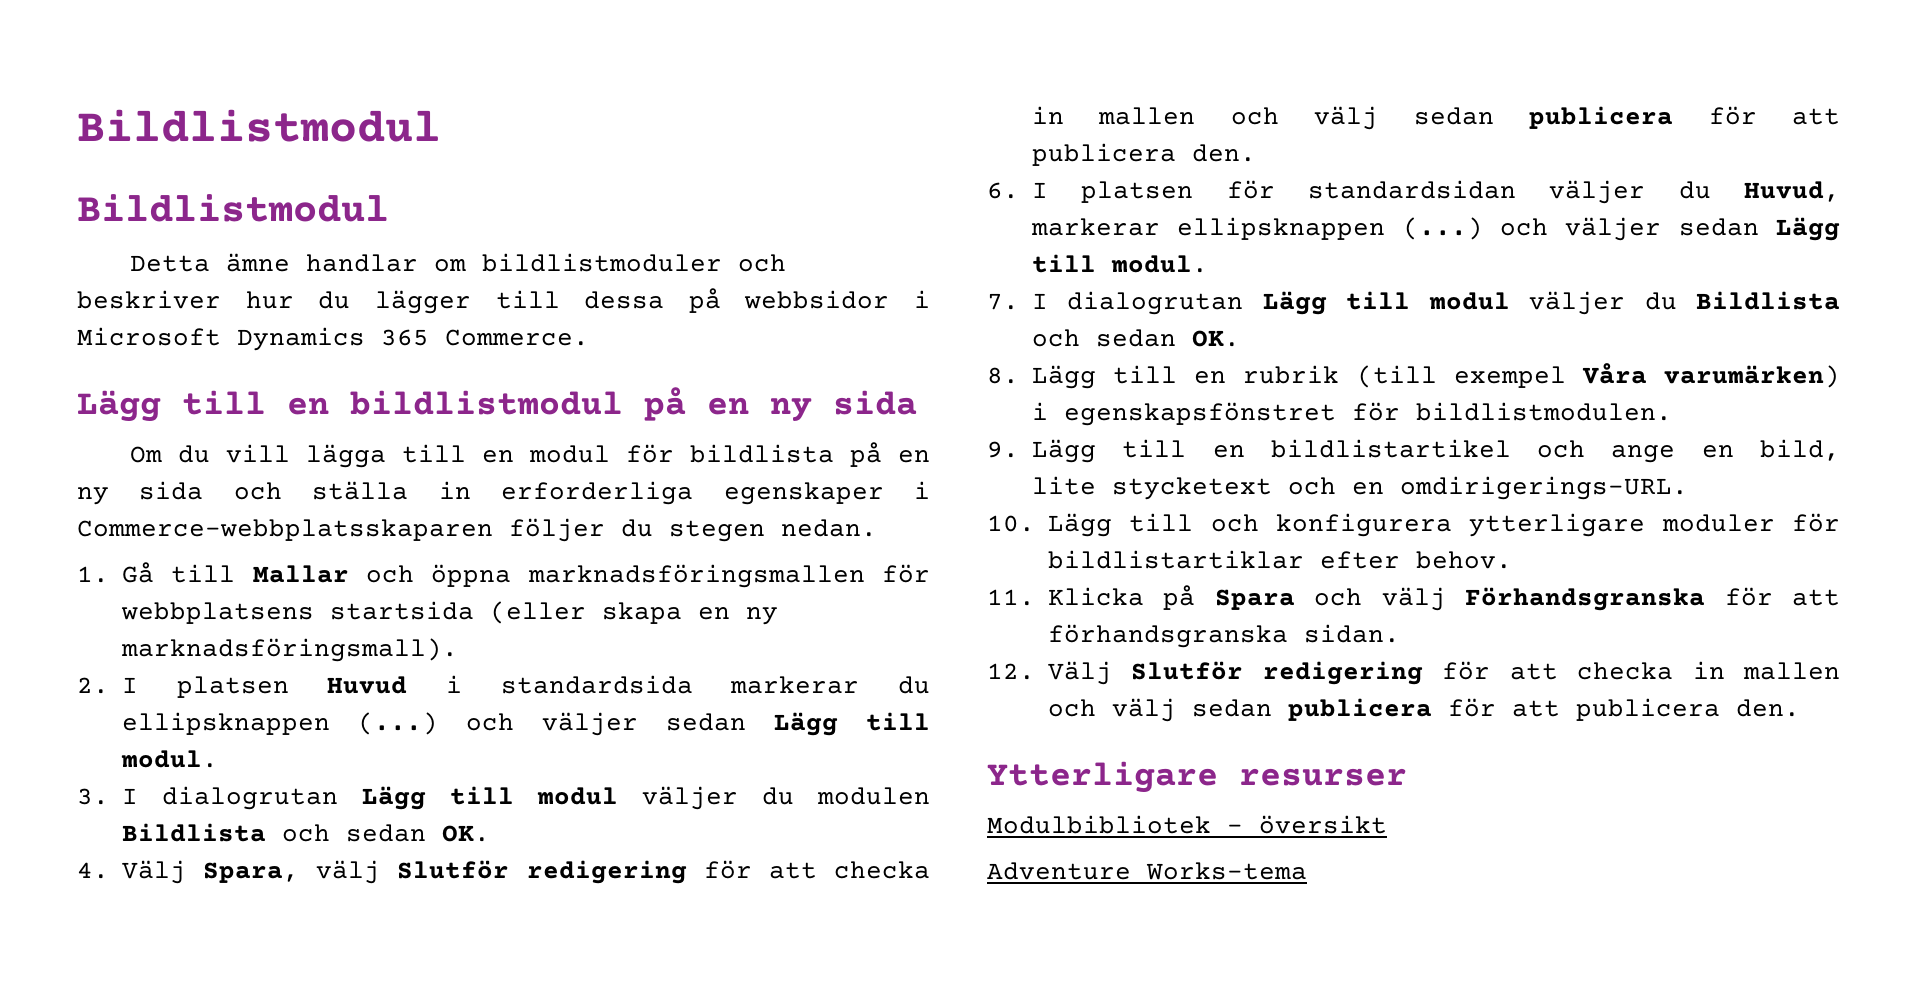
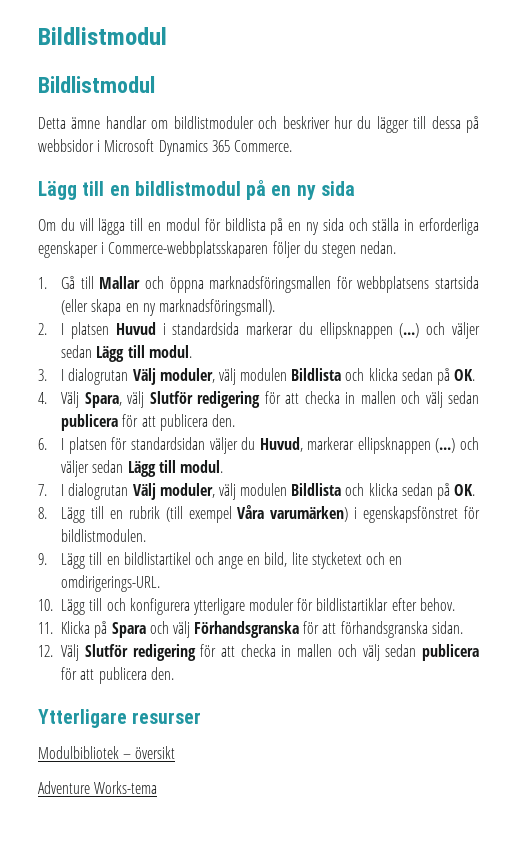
- 3. I dialogrutan Lägg till modul väljer du modulen Bildlista och sedan OK.
+ 3. I dialogrutan Välj moduler, välj modulen Bildlista och klicka sedan på OK.
- 7. I dialogrutan Lägg till modul väljer du Bildlista och sedan OK.
+ 7. I dialogrutan Välj moduler, välj modulen Bildlista och klicka sedan på OK.

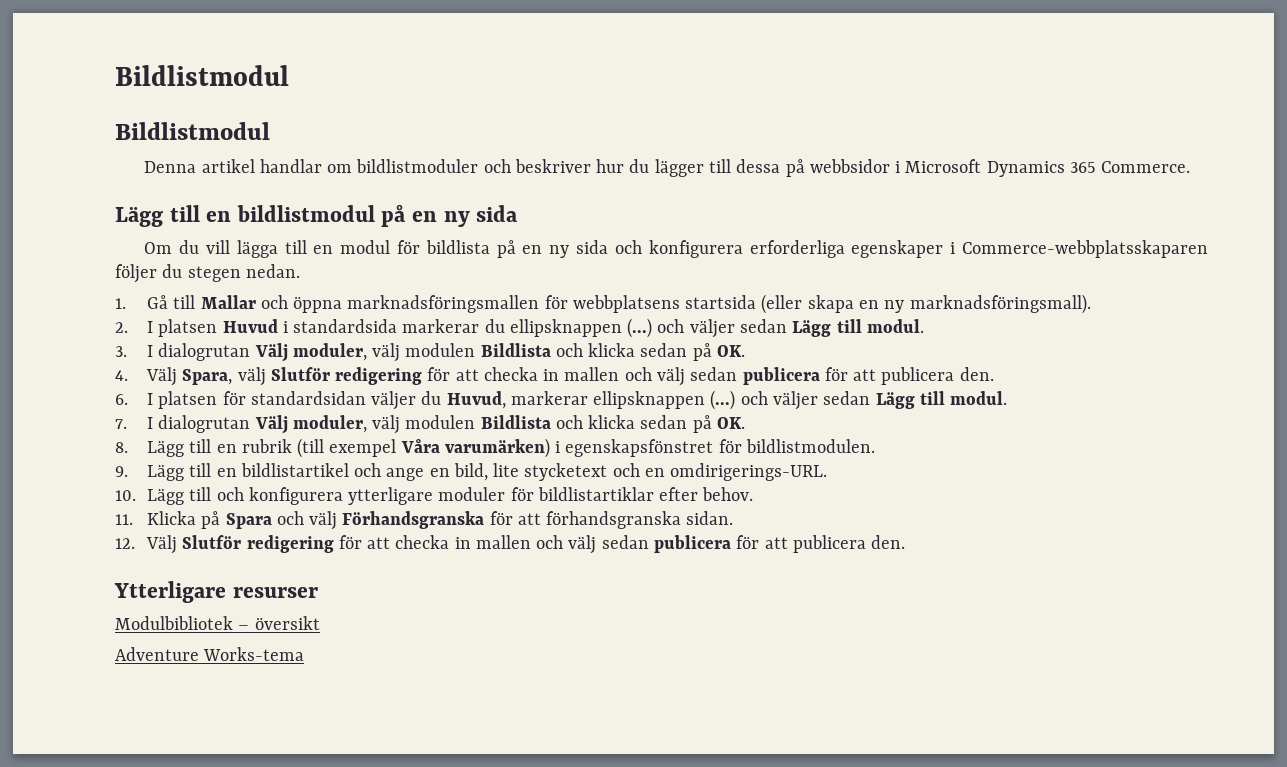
- Detta ämne handlar om bildlistmoduler och beskriver hur du lägger till dessa på webbsidor i Microsoft Dynamics 365 Commerce.
+ Denna artikel handlar om bildlistmoduler och beskriver hur du lägger till dessa på webbsidor i Microsoft Dynamics 365 Commerce.
- Om du vill lägga till en modul för bildlista på en ny sida och ställa in erforderliga egenskaper i Commerce-webbplatsskaparen följer du stegen nedan.
+ Om du vill lägga till en modul för bildlista på en ny sida och konfigurera erforderliga egenskaper i Commerce-webbplatsskaparen följer du stegen nedan.

